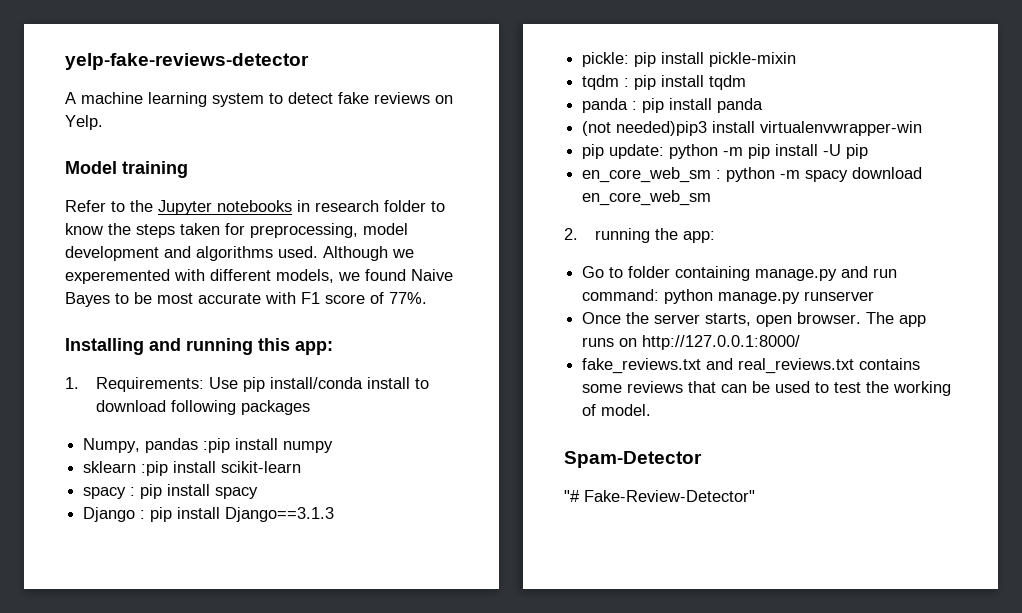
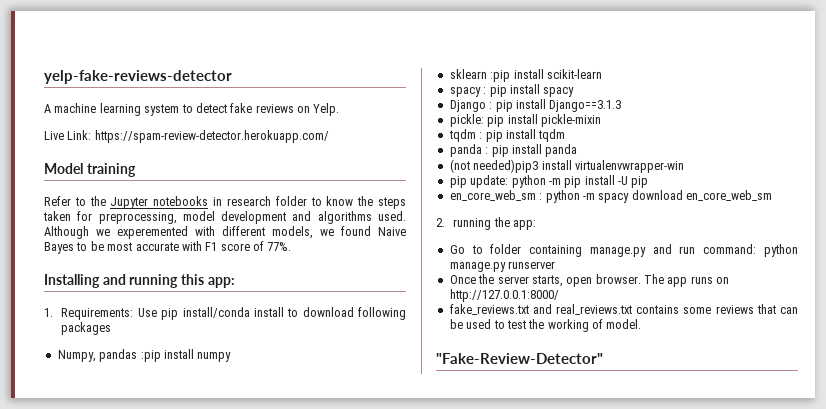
+ Live Link: https://spam-review-detector.herokuapp.com/
- Spam-Detector
- "# Fake-Review-Detector"
+ "Fake-Review-Detector"

